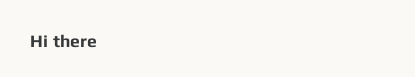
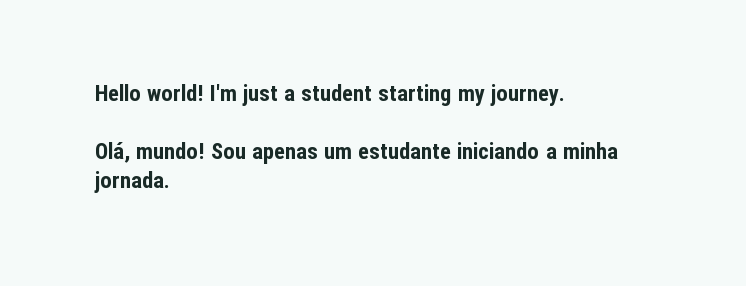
- Hi there
+ Hello world! I'm just a student starting my journey.
+ Olá, mundo! Sou apenas um estudante iniciando a minha jornada.

